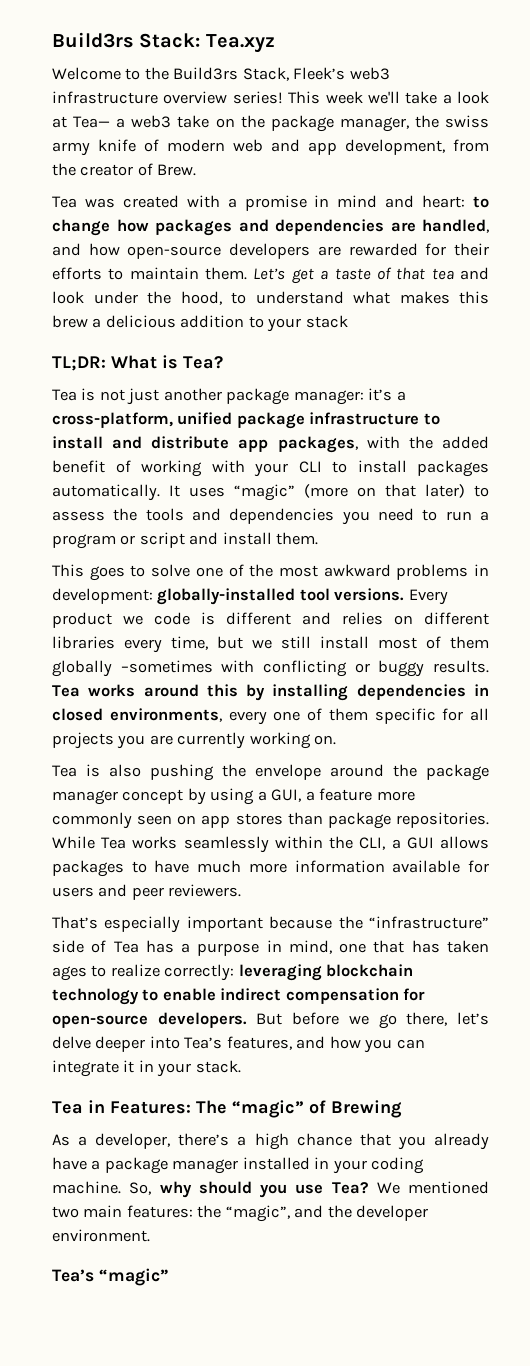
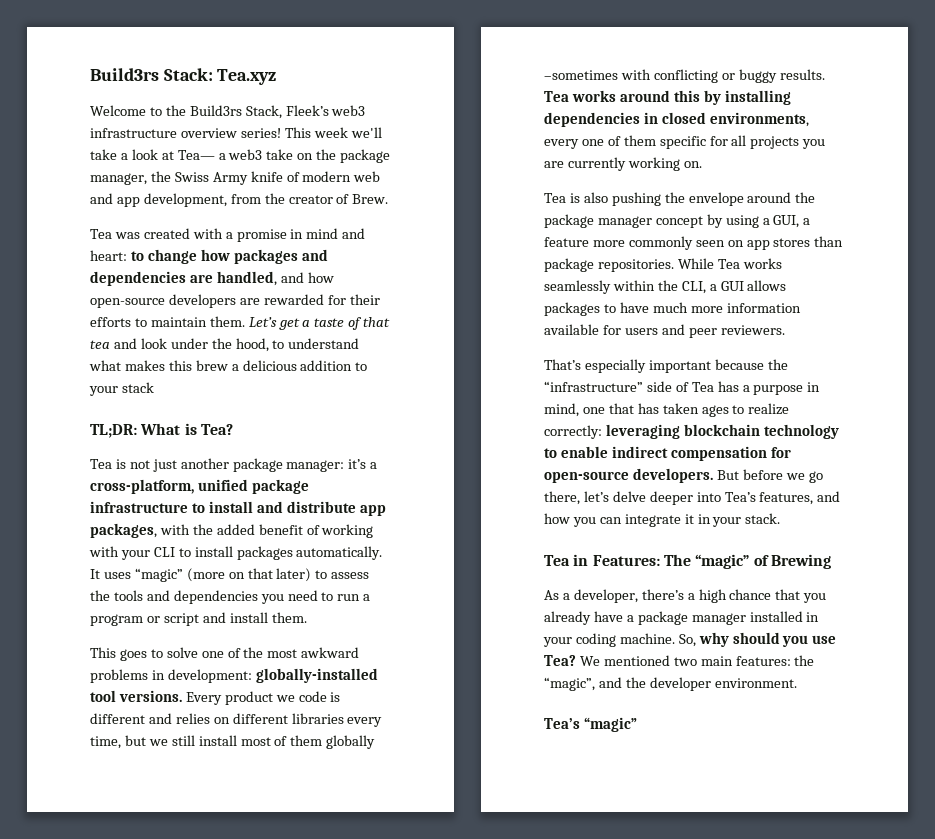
- This week we'll take a look at Tea— a web3 take on the package manager, the swiss army knife of modern web and app development, from the creator of Brew.
+ This week we'll take a look at Tea— a web3 take on the package manager, the Swiss Army knife of modern web and app development, from the creator of Brew.

